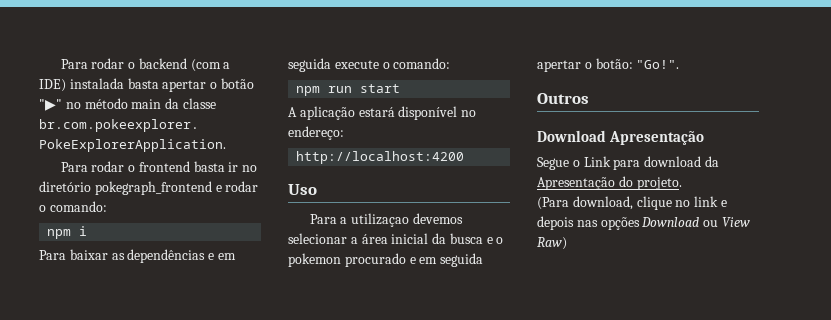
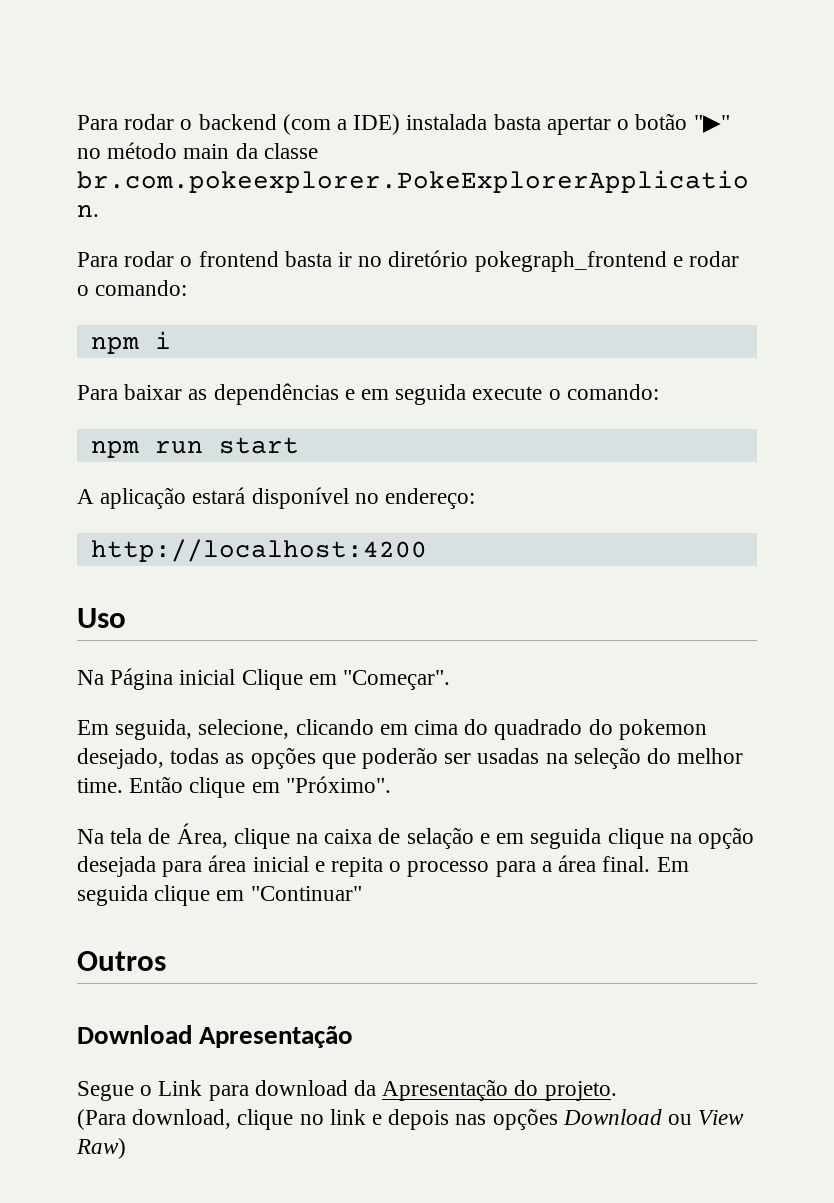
- Para a utilizaçao devemos selecionar a área inicial da busca e o pokemon procurado e em seguida apertar o botão: "Go!".
+ Na Página inicial Clique em "Começar".
+ Em seguida, selecione, clicando em cima do quadrado do pokemon desejado, todas as opções que poderão ser usadas na seleção do melhor time. Então clique em "Próximo".
+ Na tela de Área, clique na caixa de selação e em seguida clique na opção desejada para área inicial e repita o processo para a área final. Em seguida clique em "Continuar"

